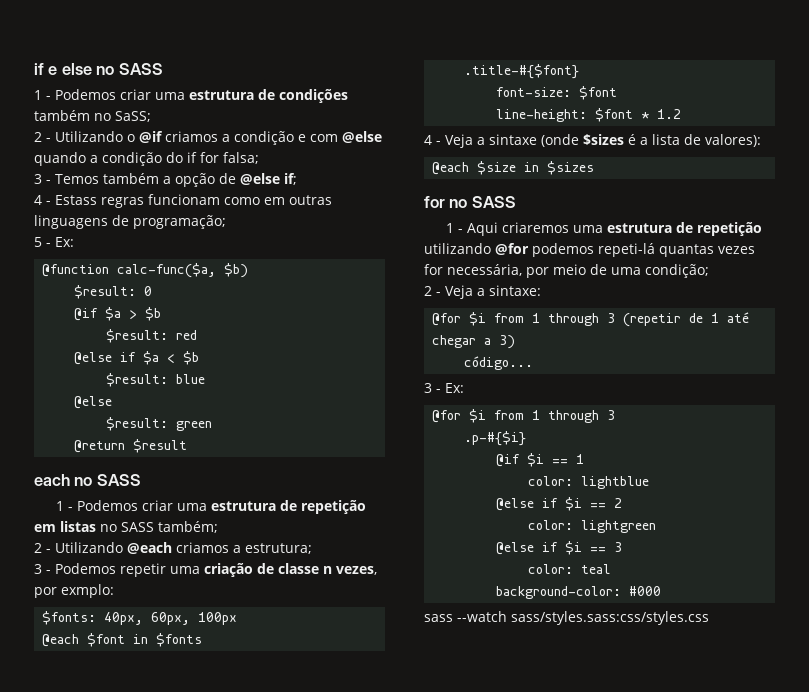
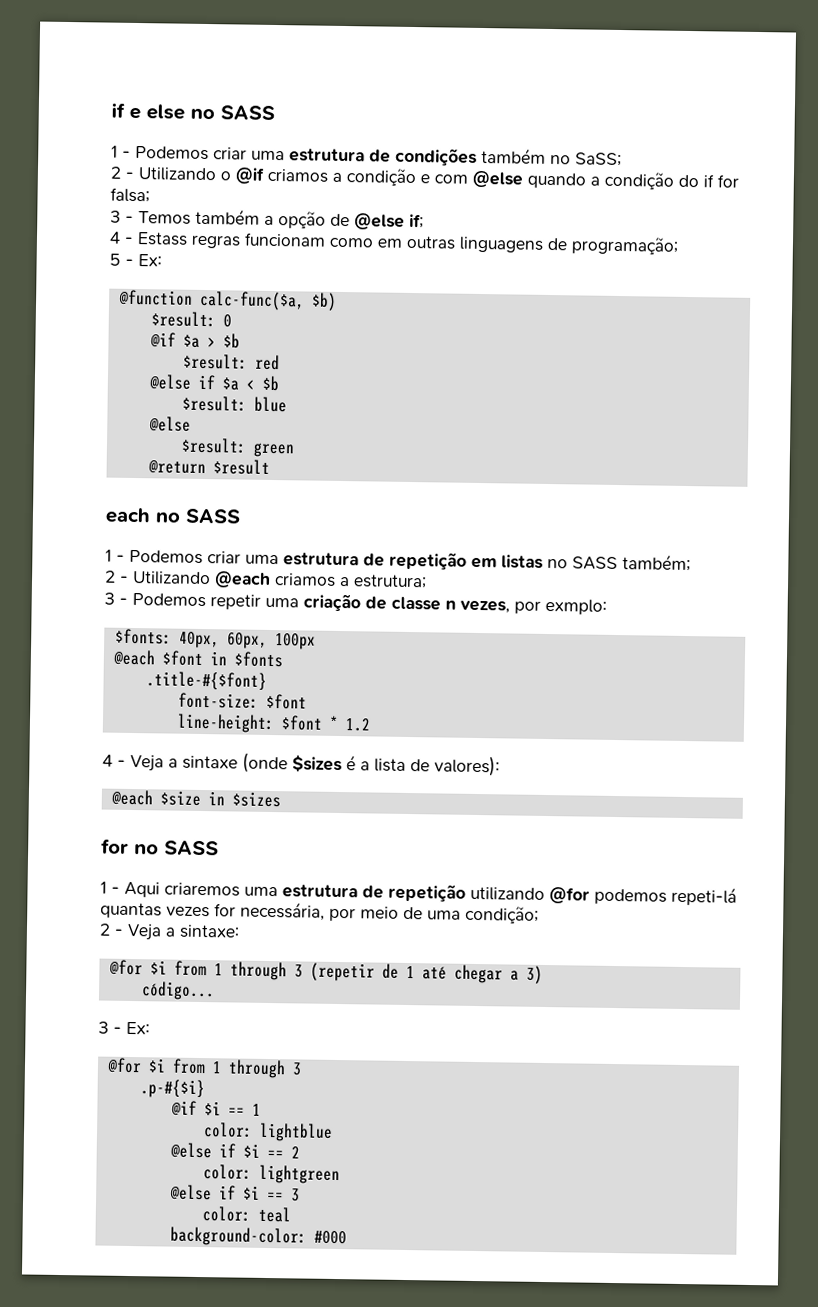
- sass --watch sass/styles.sass:css/styles.css

